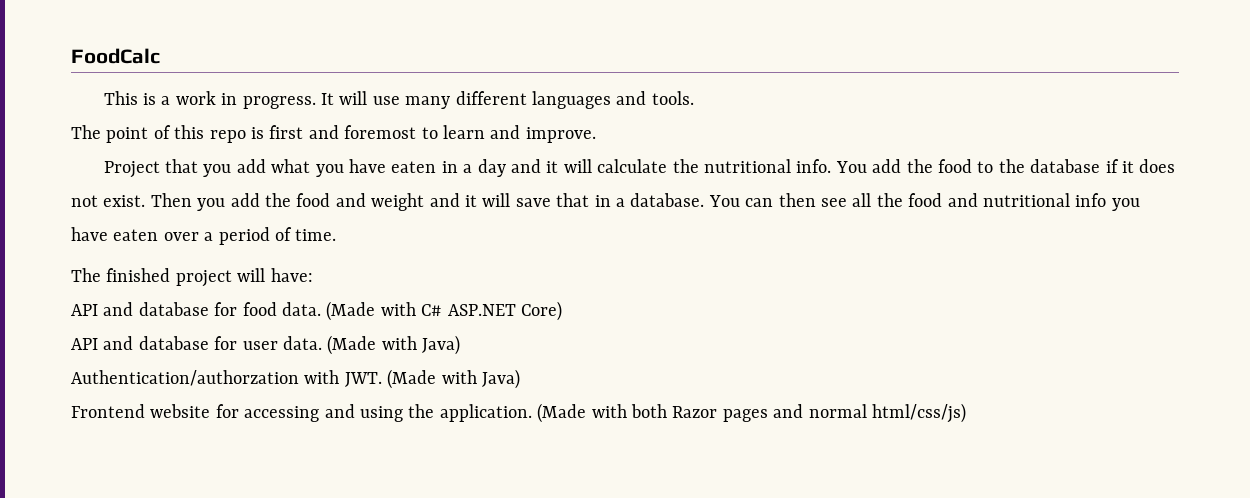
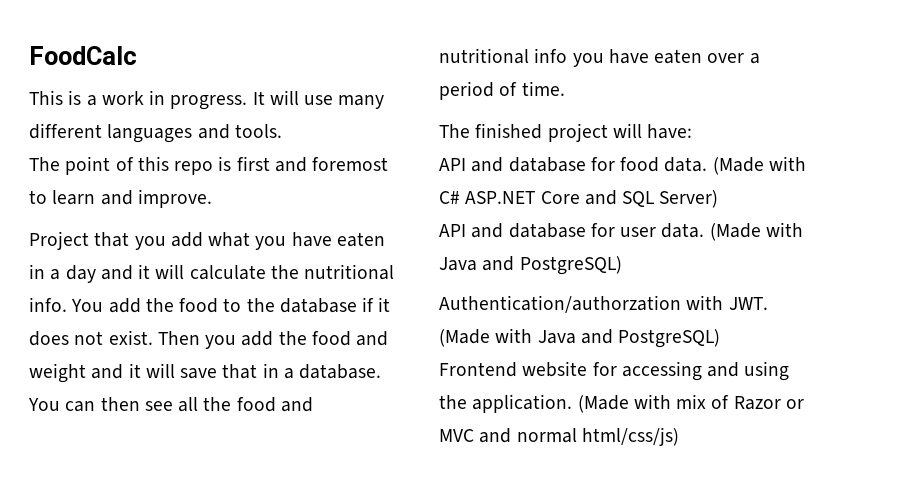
- (Made with C# ASP.NET Core)
+ (Made with C# ASP.NET Core and SQL Server)
- API and database for user data. (Made with Java)
+ API and database for user data. (Made with Java and PostgreSQL)
- Authentication/authorzation with JWT. (Made with Java)
+ Authentication/authorzation with JWT. (Made with Java and PostgreSQL)
- (Made with both Razor pages and normal html/css/js)
+ (Made with mix of Razor or MVC and normal html/css/js)

